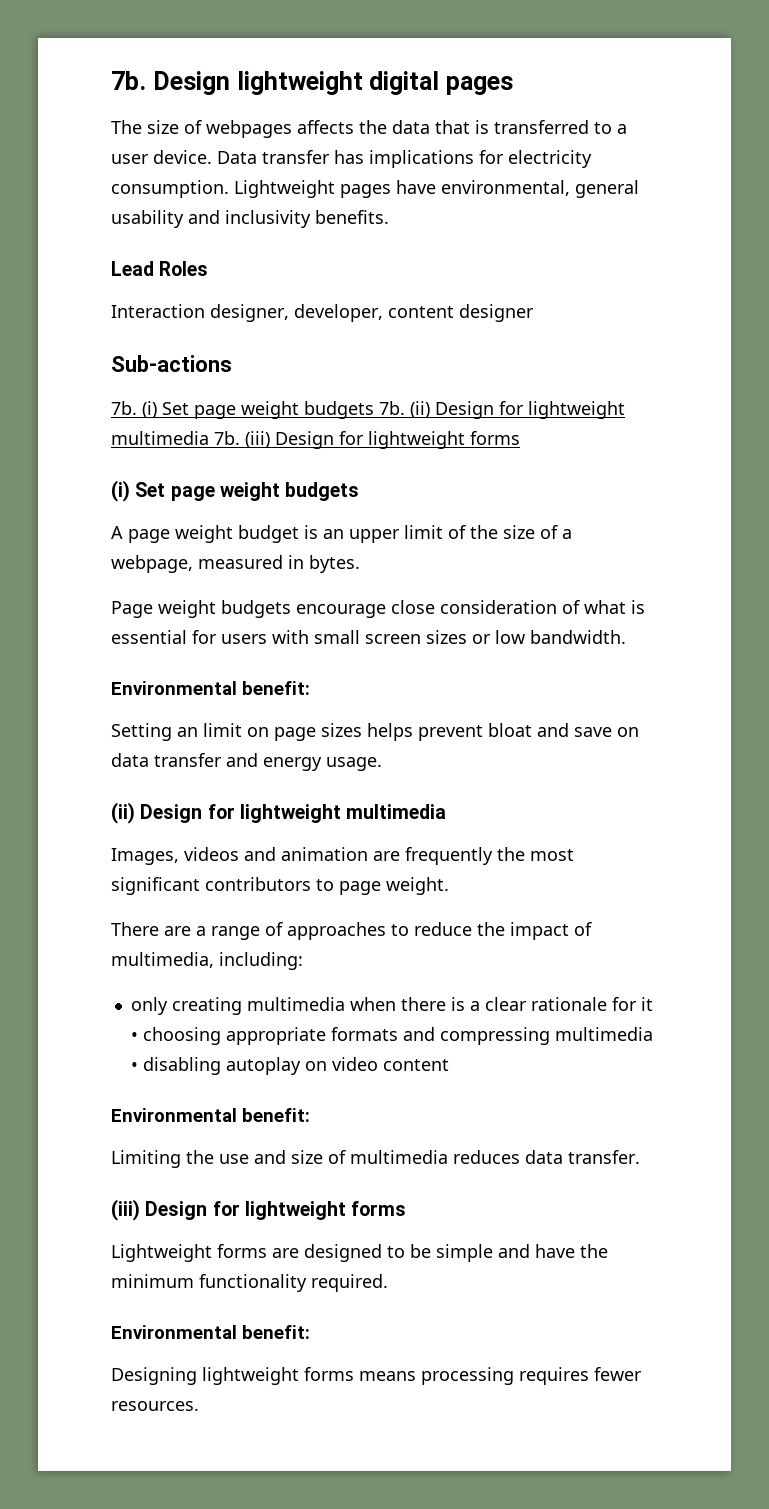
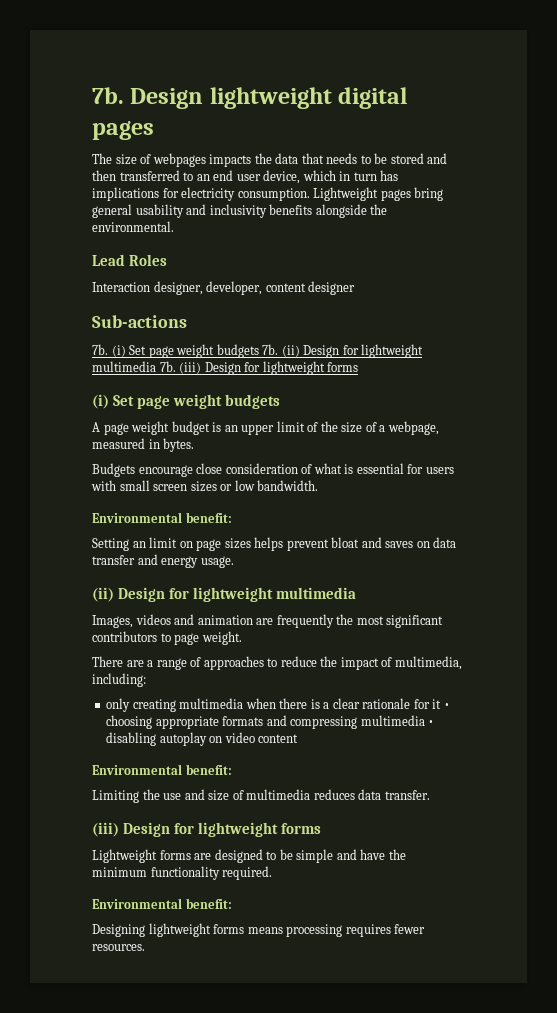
- The size of webpages affects the data that is transferred to a user device. Data transfer has implications for electricity consumption.
+ The size of webpages impacts the data that needs to be stored and then transferred to an end user device, which in turn has implications for electricity consumption.
- Lightweight pages have environmental, general usability and inclusivity benefits.
+ Lightweight pages bring general usability and inclusivity benefits alongside the environmental.
- Page weight budgets encourage close consideration of what is essential for users with small screen sizes or low bandwidth.
+ Budgets encourage close consideration of what is essential for users with small screen sizes or low bandwidth.
- Setting an limit on page sizes helps prevent bloat and save on data transfer and energy usage.
+ Setting an limit on page sizes helps prevent bloat and saves on data transfer and energy usage.

